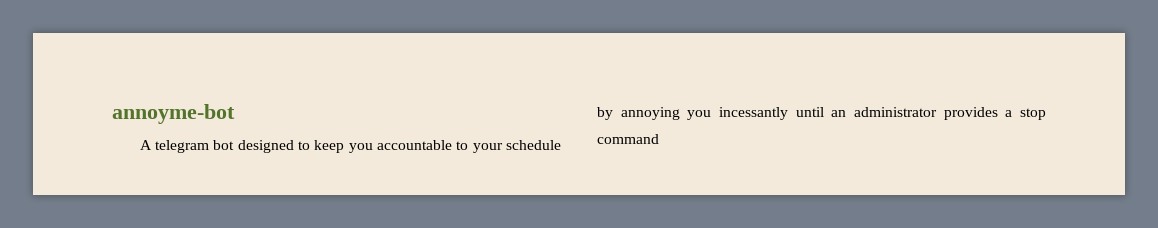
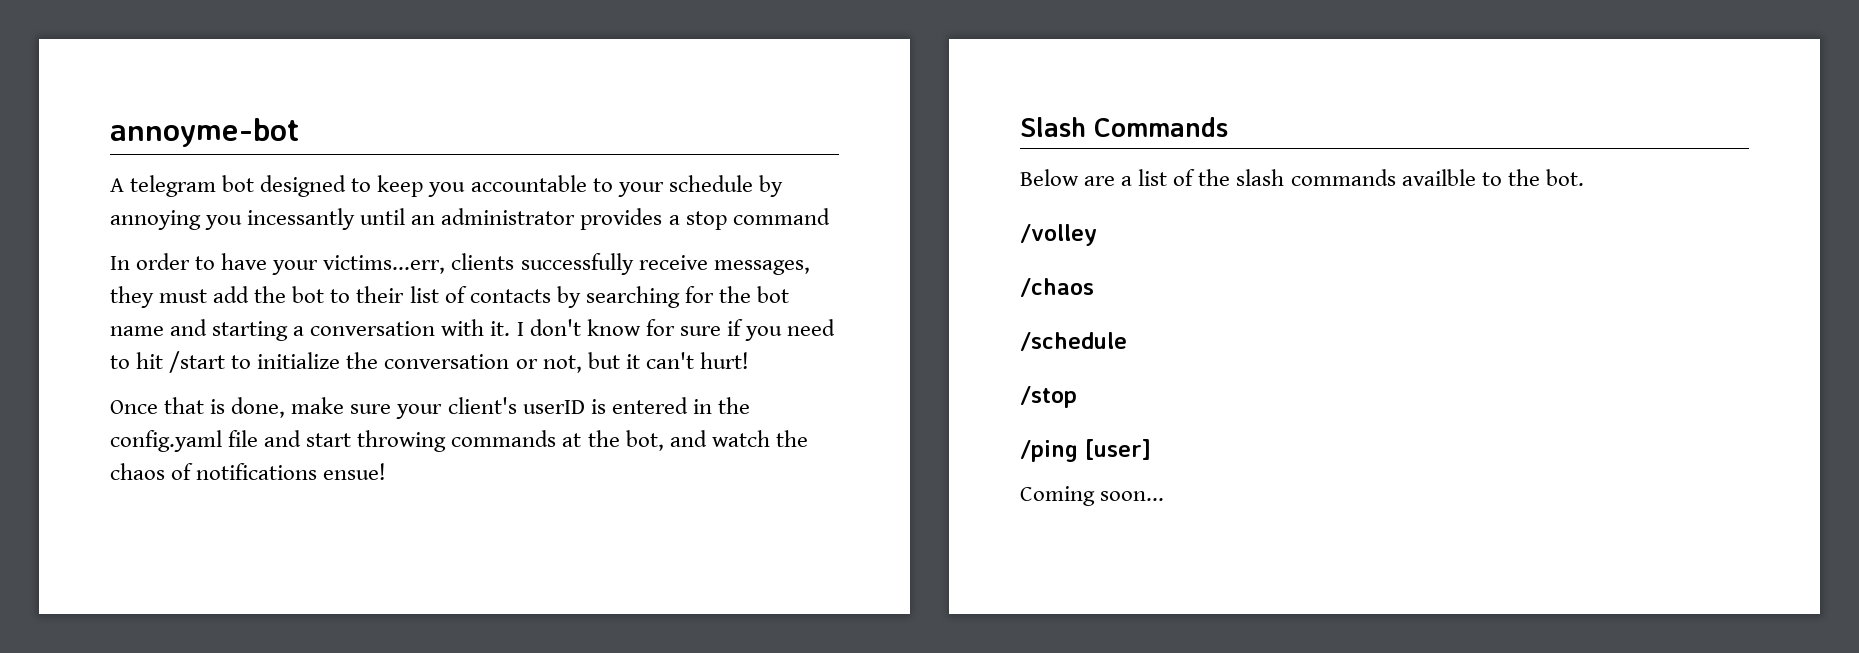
+ In order to have your victims...err, clients successfully receive messages, they must add the bot to their list of contacts by searching for the bot name and starting a conversation with it. I don't know for sure if you need to hit /start to initialize the conversation or not, but it can't hurt!
+ Once that is done, make sure your client's userID is entered in the config.yaml file and start throwing commands at the bot, and watch the chaos of notifications ensue!
+ Slash Commands
+ Below are a list of the slash commands availble to the bot.
+ /volley
+ /chaos
+ /schedule
+ /stop
+ /ping [user]
+ Coming soon...

